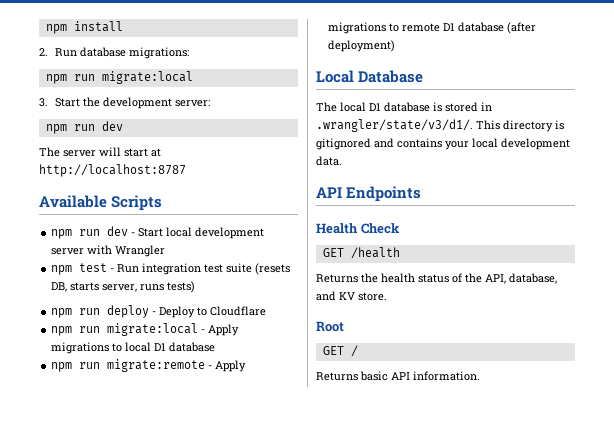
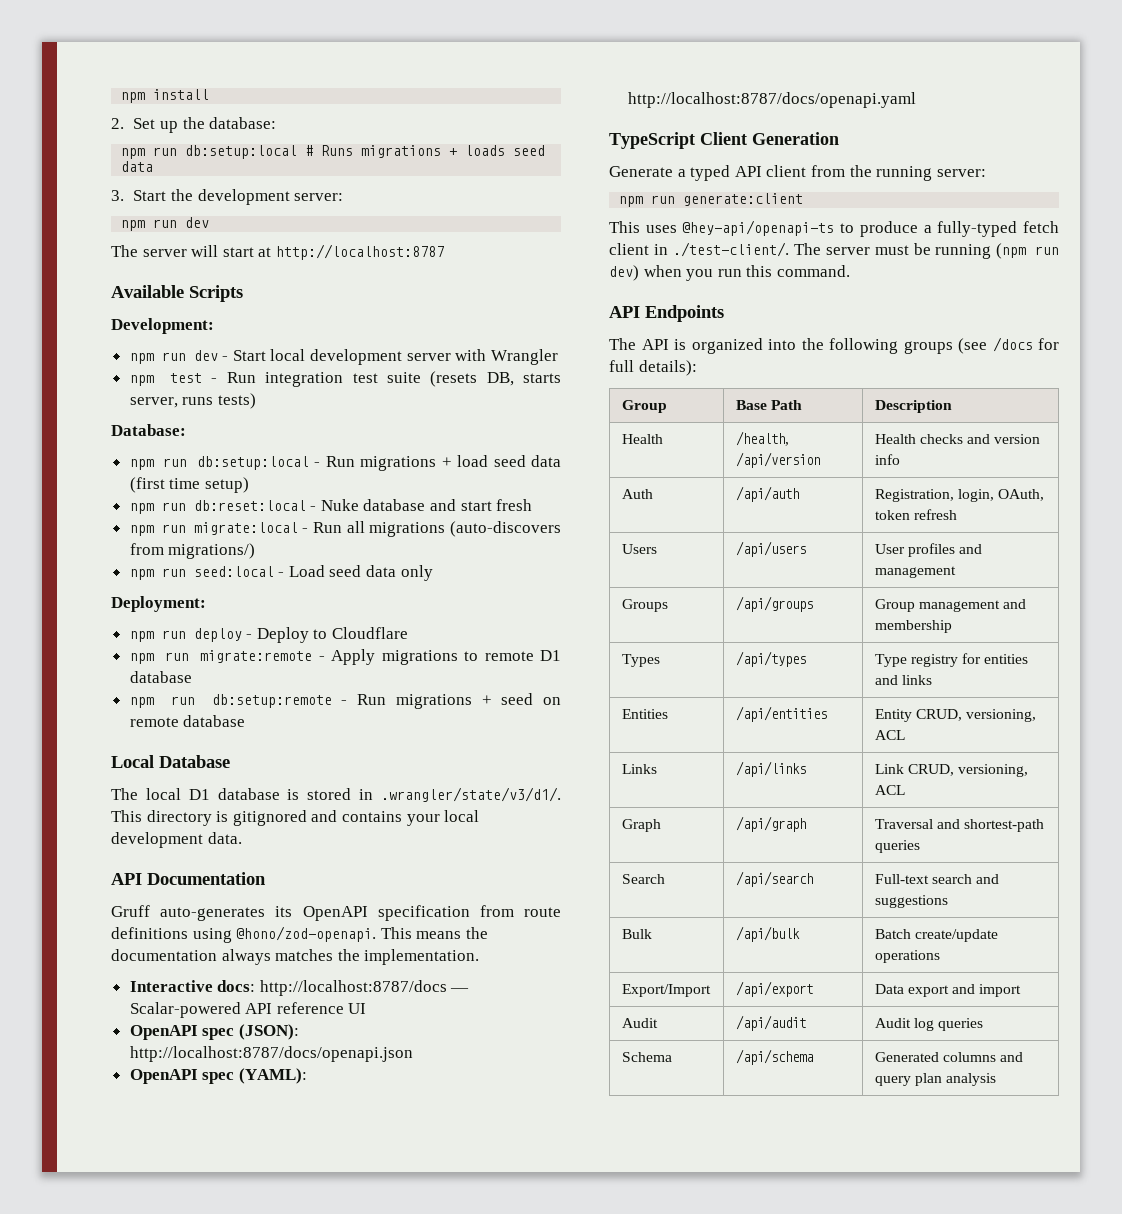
- 2. Run database migrations:
- npm run migrate:local
+ 2. Set up the database:
+ npm run db:setup:local # Runs migrations + loads seed data
+ Development:
+ Database:
+ npm run db:setup:local - Run migrations + load seed data (first time setup)
+ npm run db:reset:local - Nuke database and start fresh
+ npm run migrate:local - Run all migrations (auto-discovers from migrations/)
+ npm run seed:local - Load seed data only
+ Deployment:
- npm run migrate:local - Apply migrations to local D1 database
- npm run migrate:remote - Apply migrations to remote D1 database (after deployment)
+ npm run migrate:remote - Apply migrations to remote D1 database
+ npm run db:setup:remote - Run migrations + seed on remote database
+ API Documentation
+ Gruff auto-generates its OpenAPI specification from route definitions using @hono/zod-openapi. This means the documentation always matches the implementation.
+ Interactive docs: http://localhost:8787/docs — Scalar-powered API reference UI
+ OpenAPI spec (JSON): http://localhost:8787/docs/openapi.json
+ OpenAPI spec (YAML): http://localhost:8787/docs/openapi.yaml
+ TypeScript Client Generation
+ Generate a typed API client from the running server:
+ npm run generate:client
+ This uses @hey-api/openapi-ts to produce a fully-typed fetch client in ./test-client/. The server must be running (npm run dev) when you run this command.
  API Endpoints
- Health Check
- GET /health
- Returns the health status of the API, database, and KV store.
- Root
- GET /
- Returns basic API information.
+ The API is organized into the following groups (see /docs for full details):
+ Group | Base Path | Description
+ Health | /health, /api/version | Health checks and version info
+ Auth | /api/auth | Registration, login, OAuth, token refresh
+ Users | /api/users | User profiles and management
+ Groups | /api/groups | Group management and membership
+ Types | /api/types | Type registry for entities and links
+ Entities | /api/entities | Entity CRUD, versioning, ACL
+ Links | /api/links | Link CRUD, versioning, ACL
+ Graph | /api/graph | Traversal and shortest-path queries
+ Search | /api/search | Full-text search and suggestions
+ Bulk | /api/bulk | Batch create/update operations
+ Export/Import | /api/export | Data export and import
+ Audit | /api/audit | Audit log queries
+ Schema | /api/schema | Generated columns and query plan analysis

